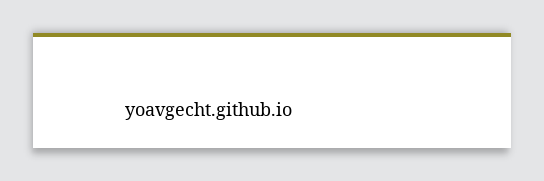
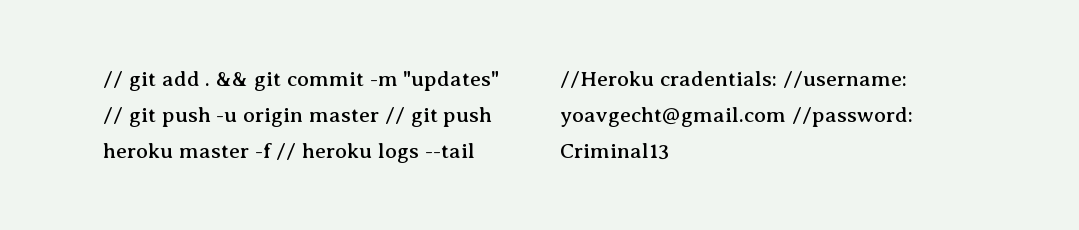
- yoavgecht.github.io
+ // git add . && git commit -m "updates" // git push -u origin master // git push heroku master -f // heroku logs --tail //Heroku cradentials: //username: yoavgecht@gmail.com //password: Criminal13

